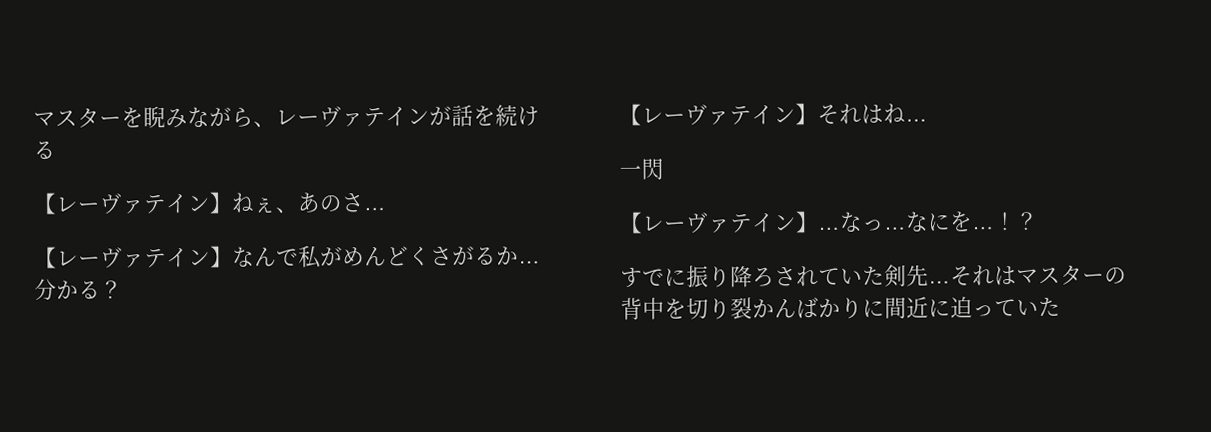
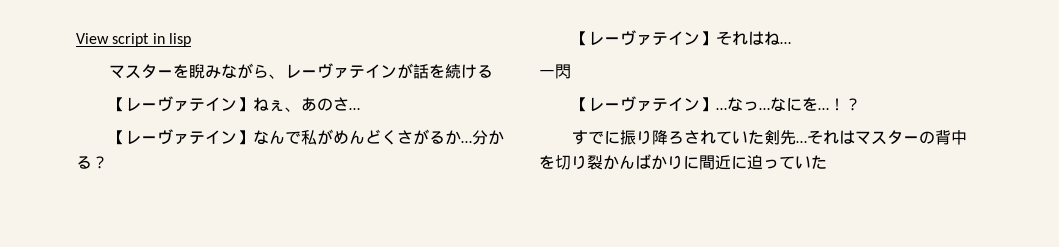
+ View script in lisp

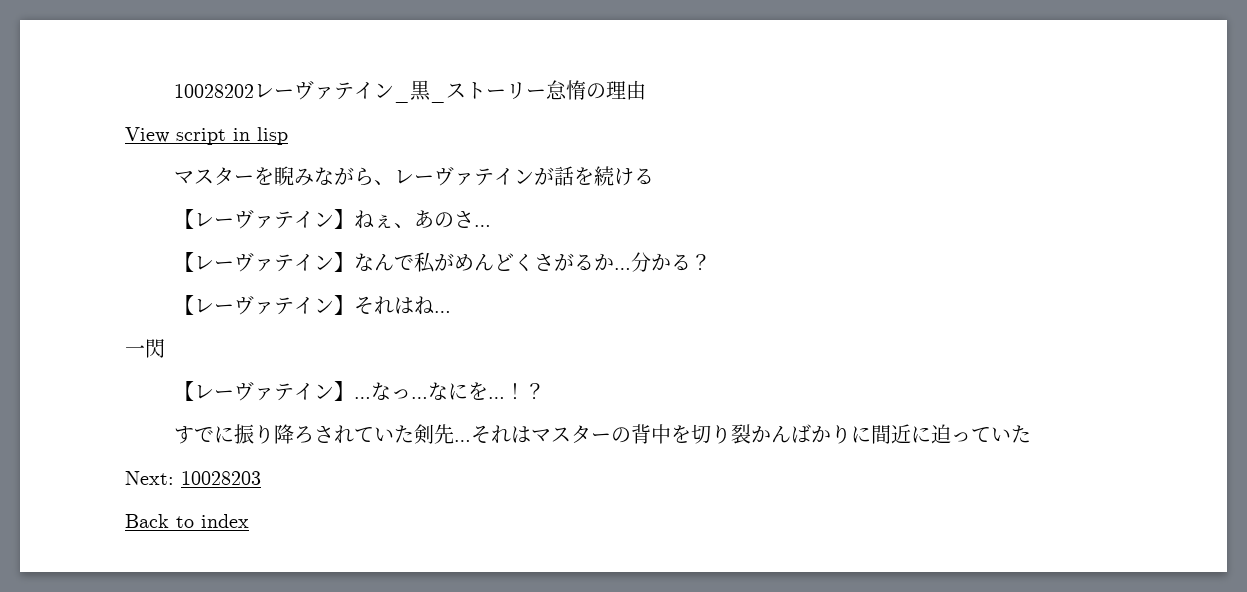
+ 10028202レーヴァテイン_黒_ストーリー怠惰の理由
+ Next: 10028203
+ Back to index

